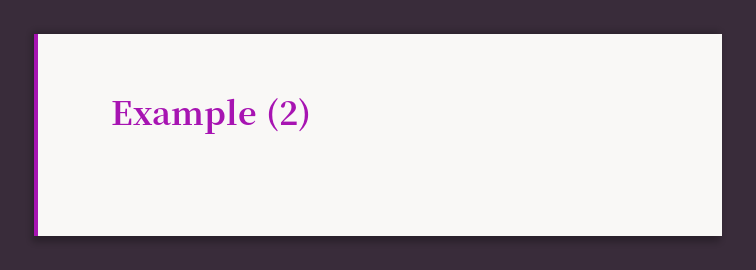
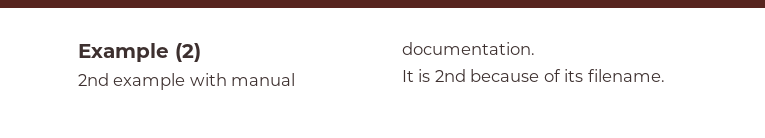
+ 2nd example with manual documentation.
+ It is 2nd because of its filename.

